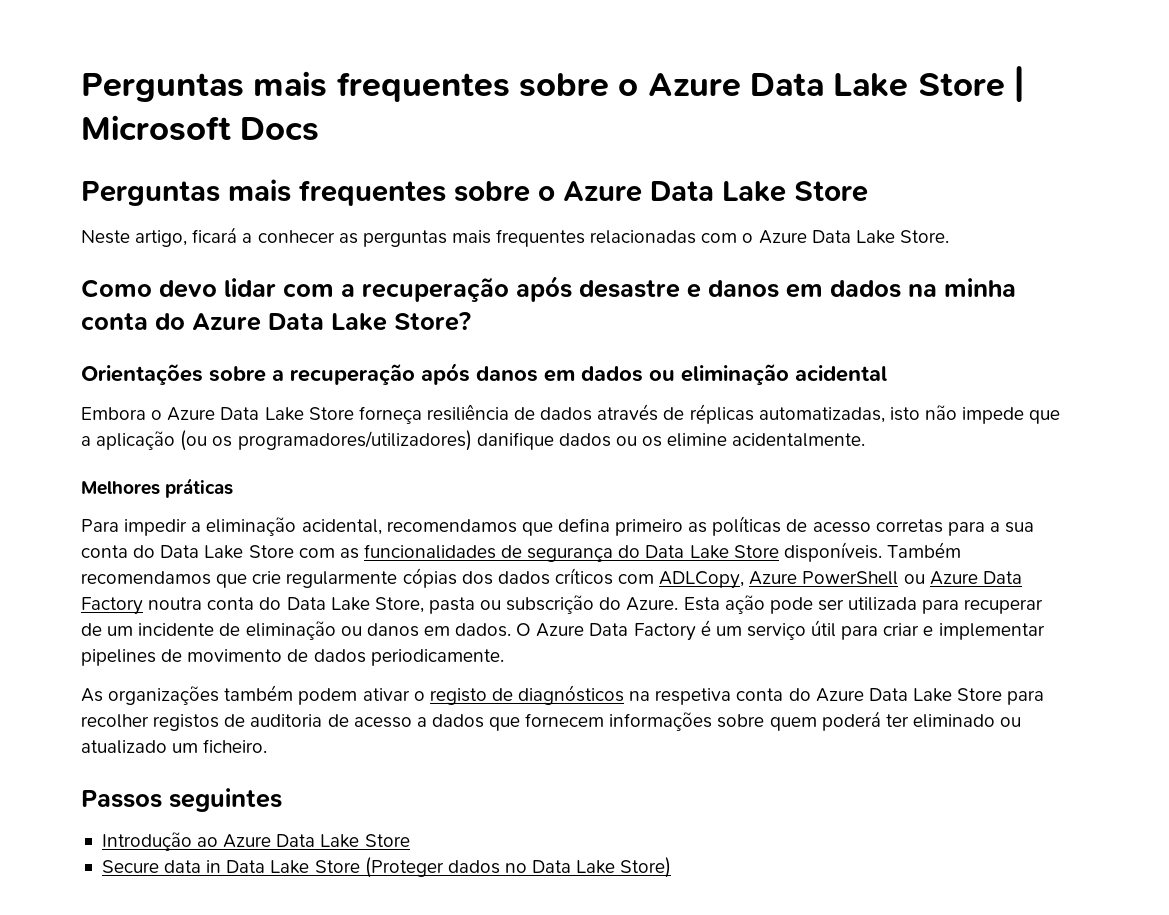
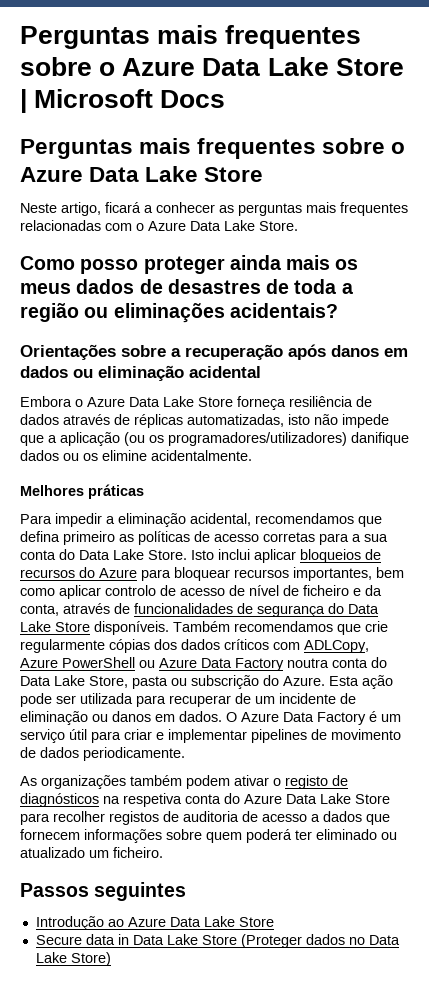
- Como devo lidar com a recuperação após desastre e danos em dados na minha conta do Azure Data Lake Store?
+ Como posso proteger ainda mais os meus dados de desastres de toda a região ou eliminações acidentais?
- Para impedir a eliminação acidental, recomendamos que defina primeiro as políticas de acesso corretas para a sua conta do Data Lake Store com as funcionalidades de segurança do Data Lake Store disponíveis.
+ Para impedir a eliminação acidental, recomendamos que defina primeiro as políticas de acesso corretas para a sua conta do Data Lake Store. Isto inclui aplicar bloqueios de recursos do Azure para bloquear recursos importantes, bem como aplicar controlo de acesso de nível de ficheiro e da conta, através de funcionalidades de segurança do Data Lake Store disponíveis.

